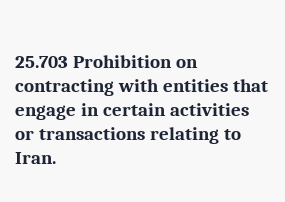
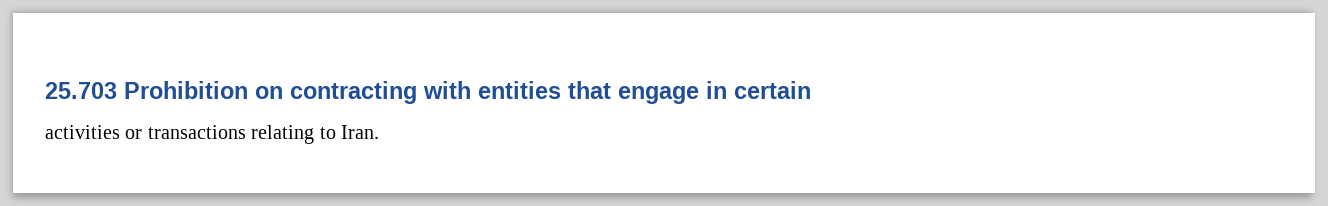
- 25.703 Prohibition on contracting with entities that engage in certain activities or transactions relating to Iran.
+ 25.703 Prohibition on contracting with entities that engage in certain
+ activities or transactions relating to Iran.

